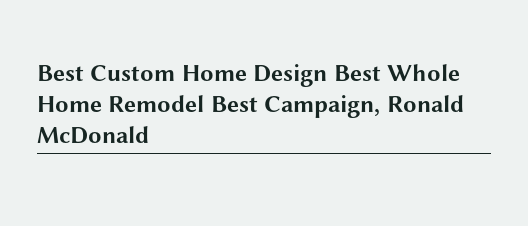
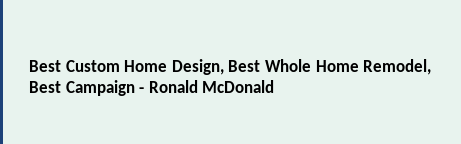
- Best Custom Home Design Best Whole Home Remodel Best Campaign, Ronald McDonald
+ Best Custom Home Design, Best Whole Home Remodel, Best Campaign - Ronald McDonald

